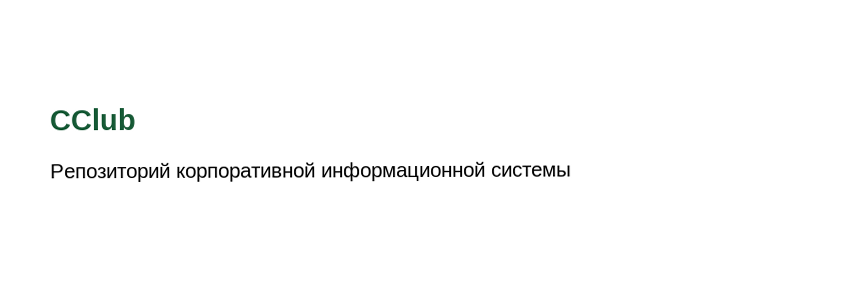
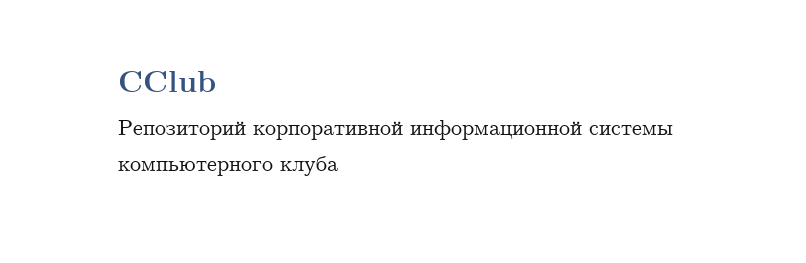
- Репозиторий корпоративной информационной системы
+ Репозиторий корпоративной информационной системы компьютерного клуба

